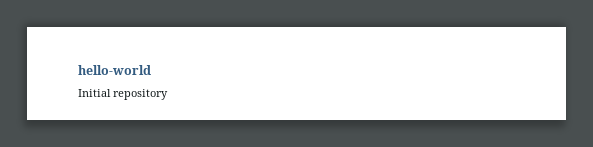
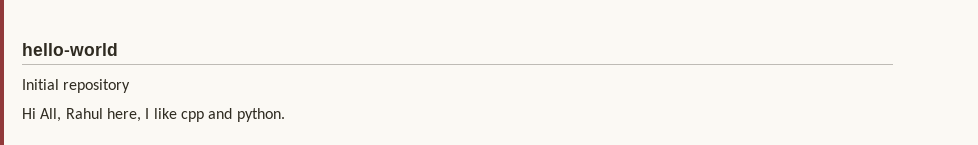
+ Hi All, Rahul here, I like cpp and python.

